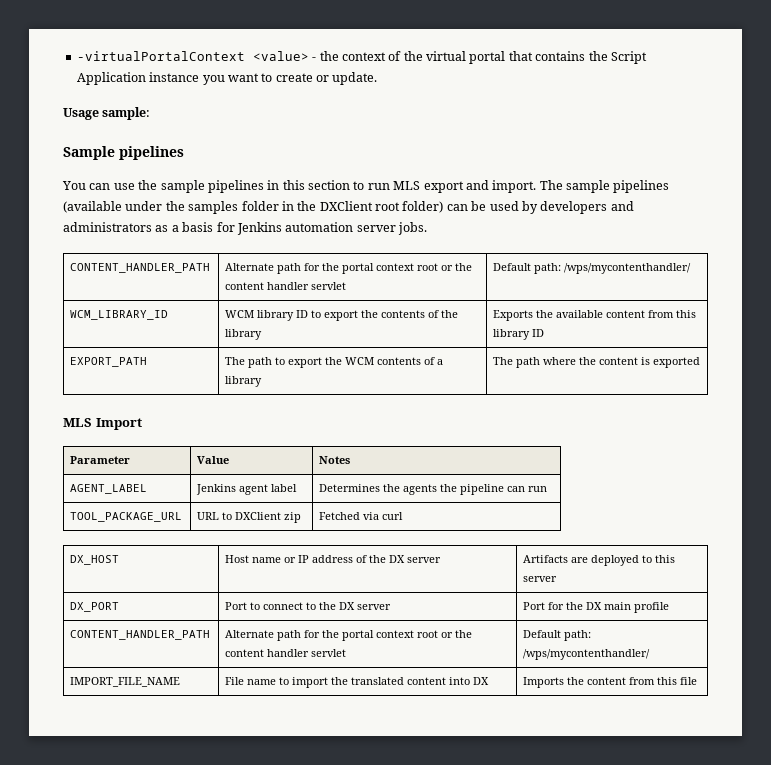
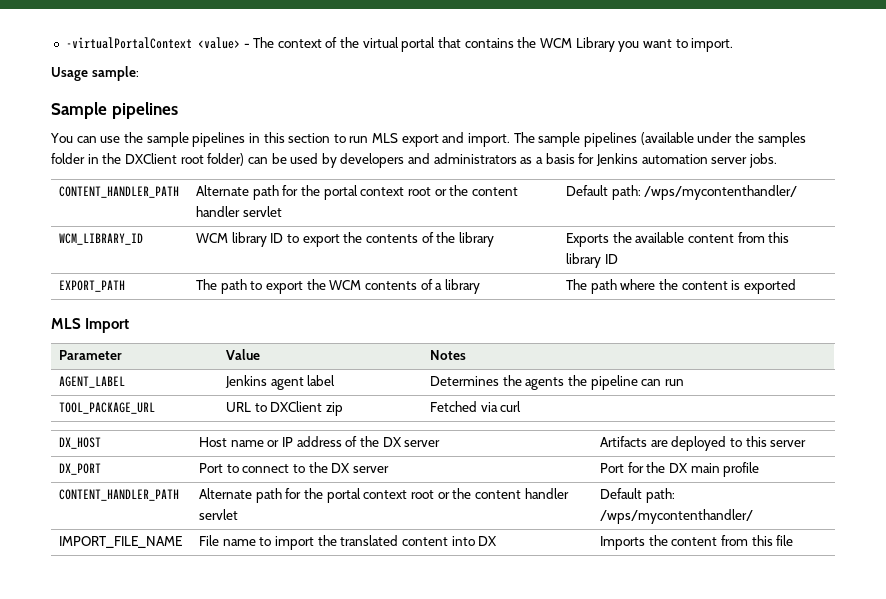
- -virtualPortalContext <value> - the context of the virtual portal that contains the Script Application instance you want to create or update.
+ -virtualPortalContext <value> - The context of the virtual portal that contains the WCM Library you want to import.

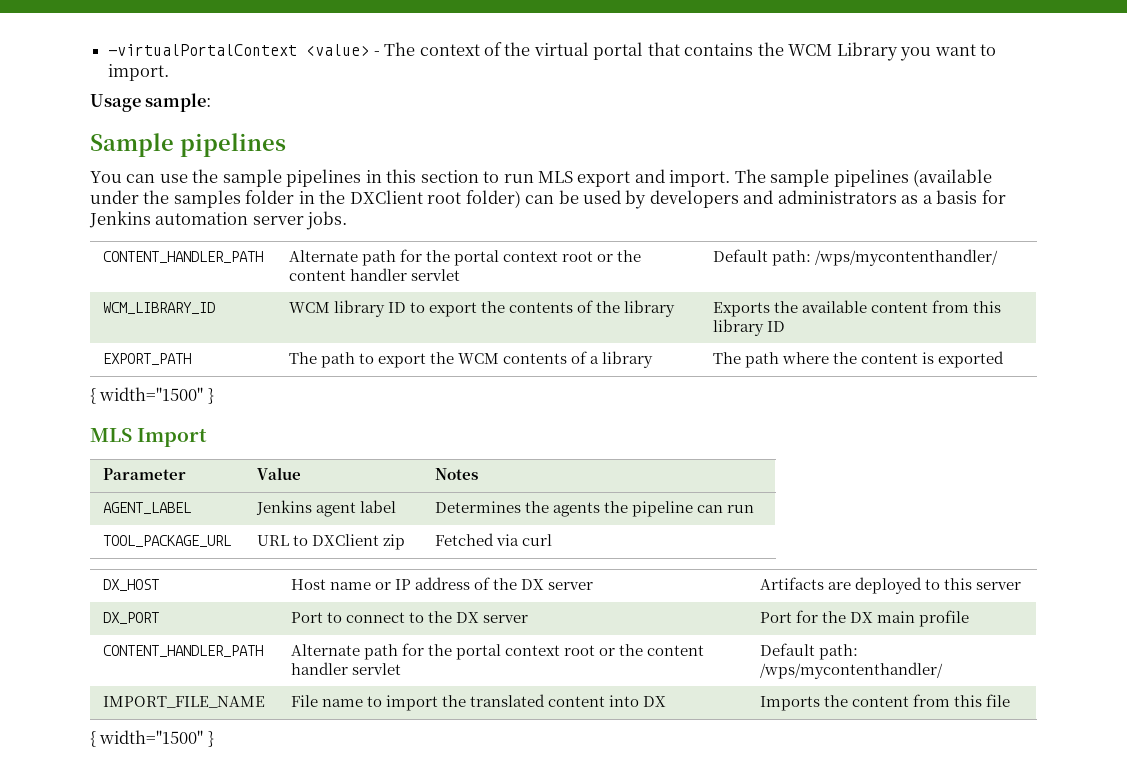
  EXPORT_PATH | The path to export the WCM contents of a library | The path where the content is exported
+ { width="1500" }
  IMPORT_FILE_NAME | File name to import the translated content into DX | Imports the content from this file
+ { width="1500" }

